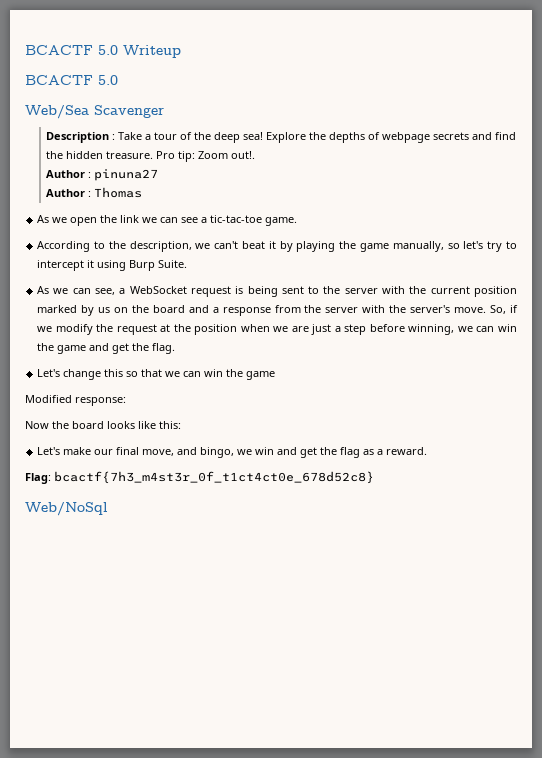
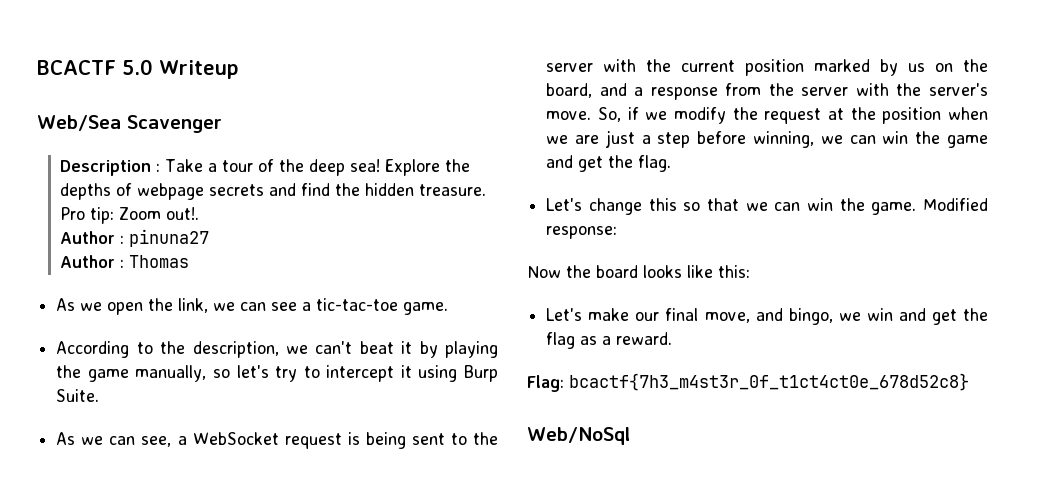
  BCACTF 5.0 Writeup
- BCACTF 5.0
- As we open the link we can see a tic-tac-toe game.
+ As we open the link, we can see a tic-tac-toe game.
- As we can see, a WebSocket request is being sent to the server with the current position marked by us on the board and a response from the server with the server's move.
+ As we can see, a WebSocket request is being sent to the server with the current position marked by us on the board, and a response from the server with the server's move.
- Let's change this so that we can win the game
- Modified response:
+ Let's change this so that we can win the game. Modified response:

